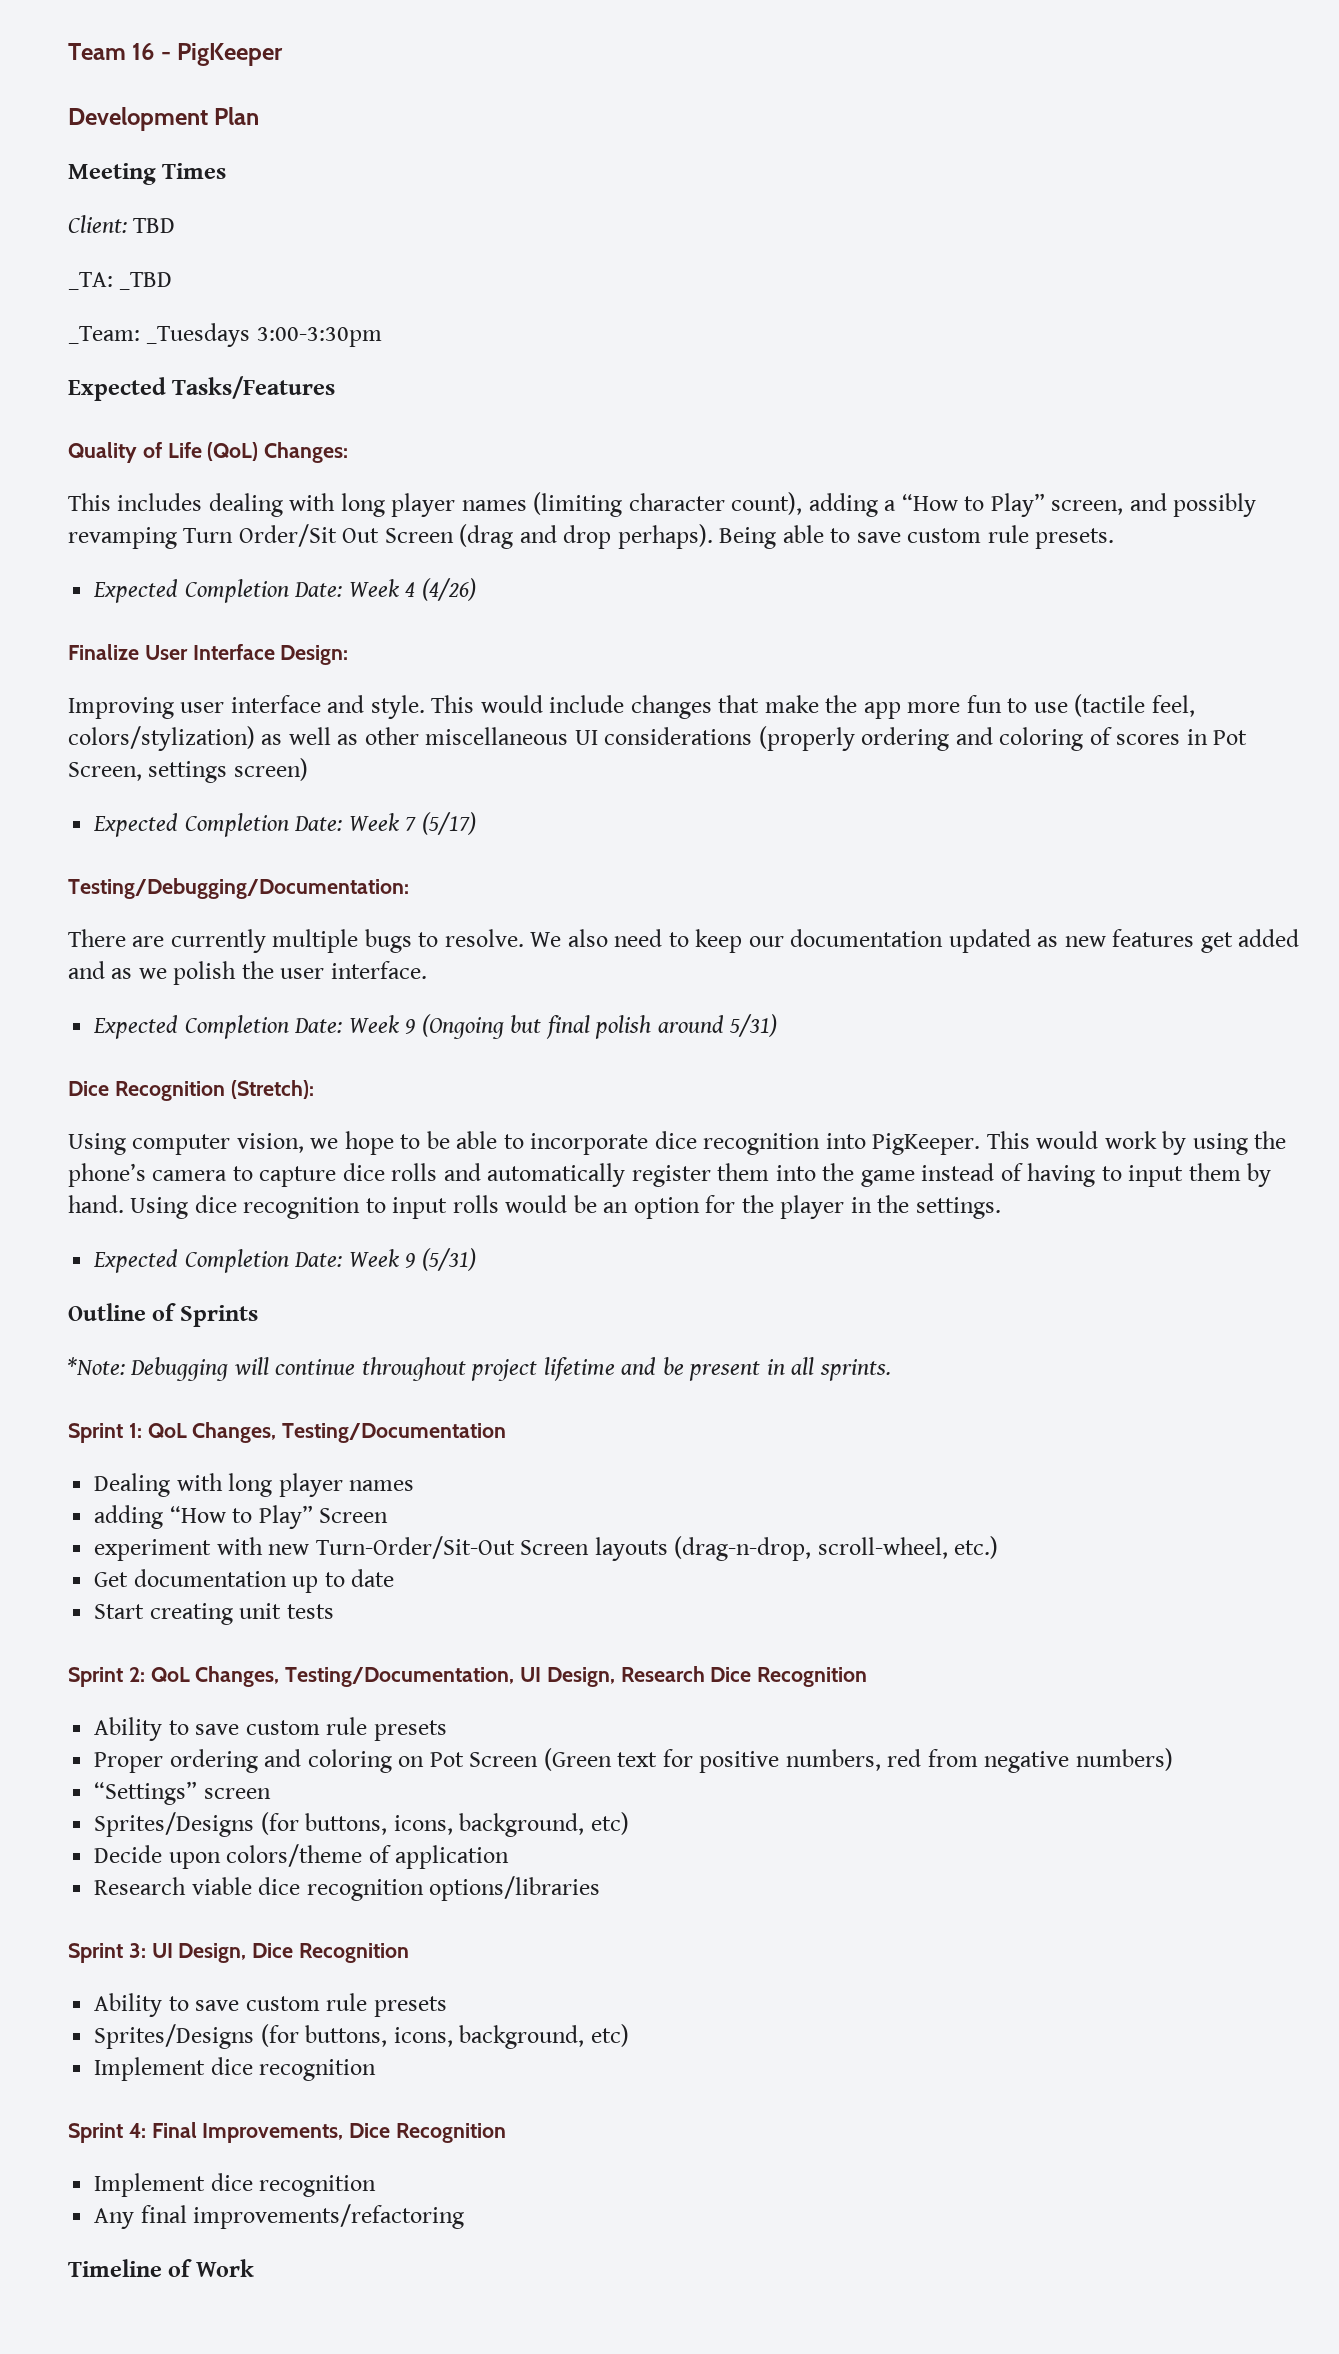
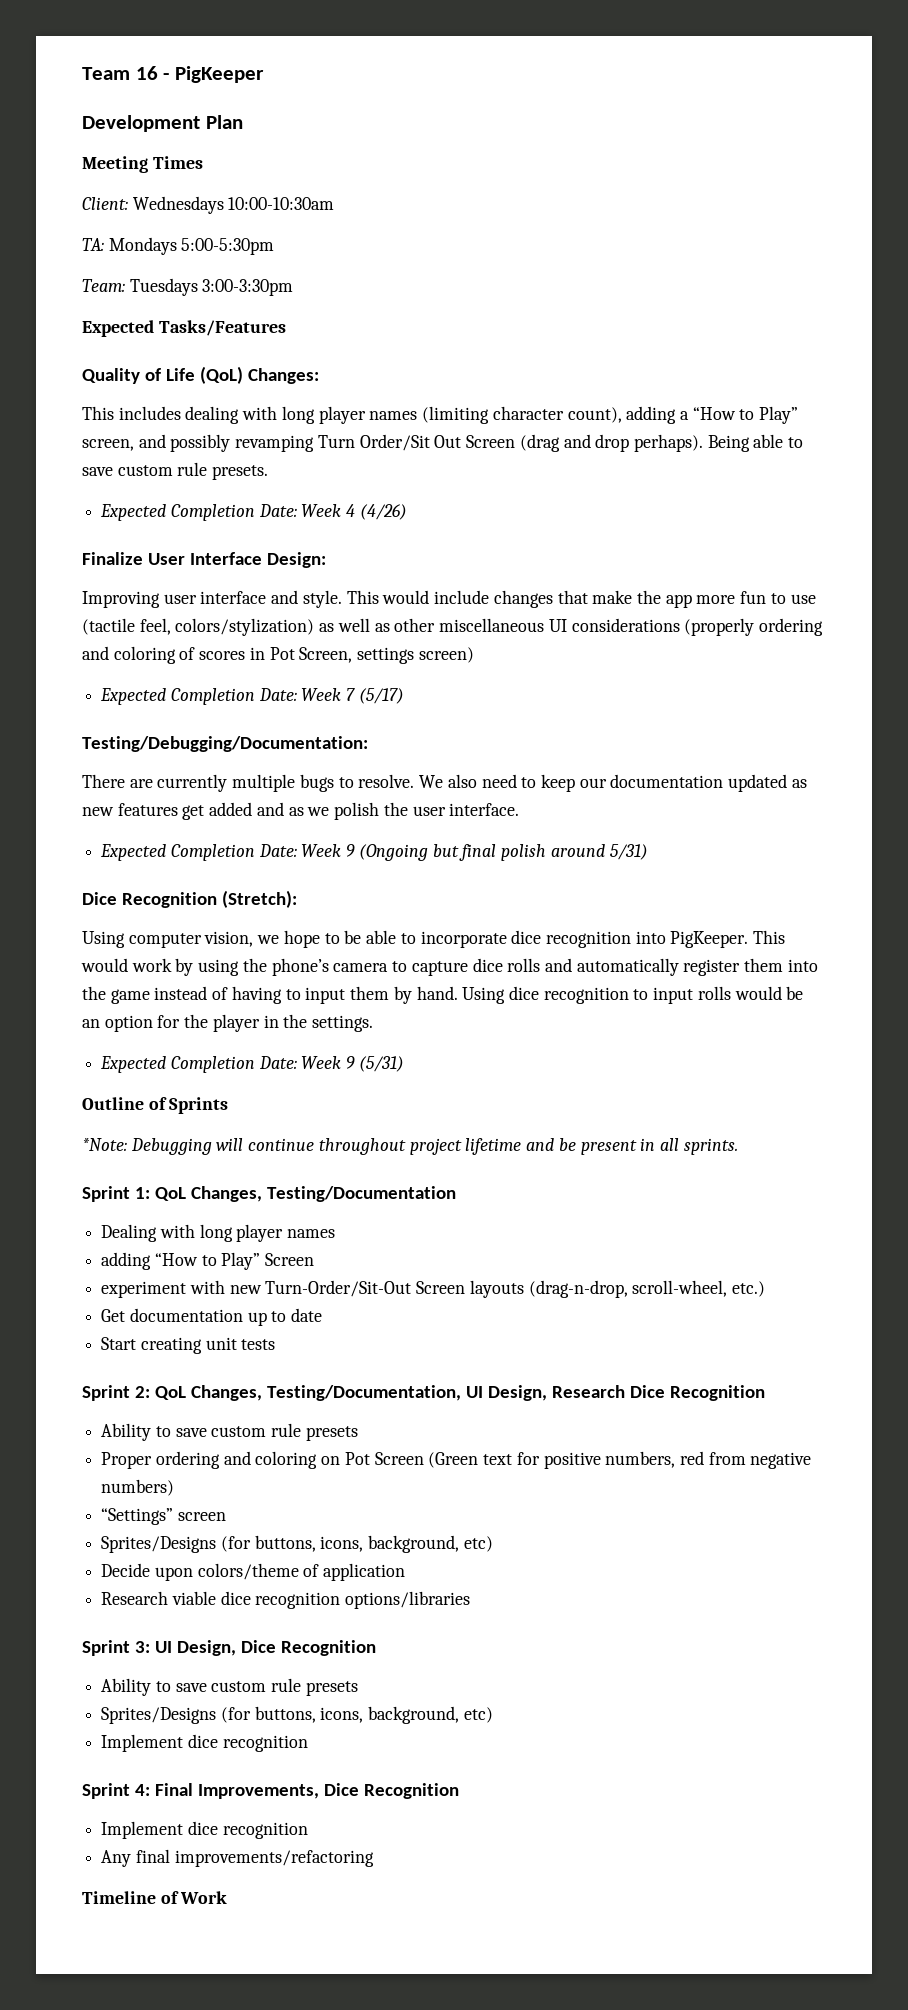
- Client: TBD
- _TA: _TBD
- _Team: _Tuesdays 3:00-3:30pm
+ Client: Wednesdays 10:00-10:30am
+ TA: Mondays 5:00-5:30pm
+ Team: Tuesdays 3:00-3:30pm

